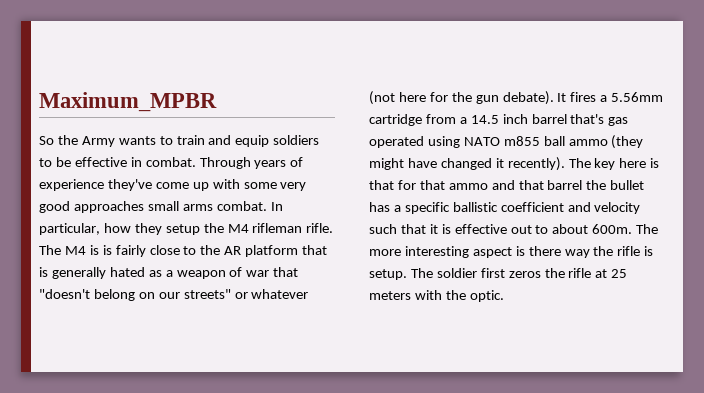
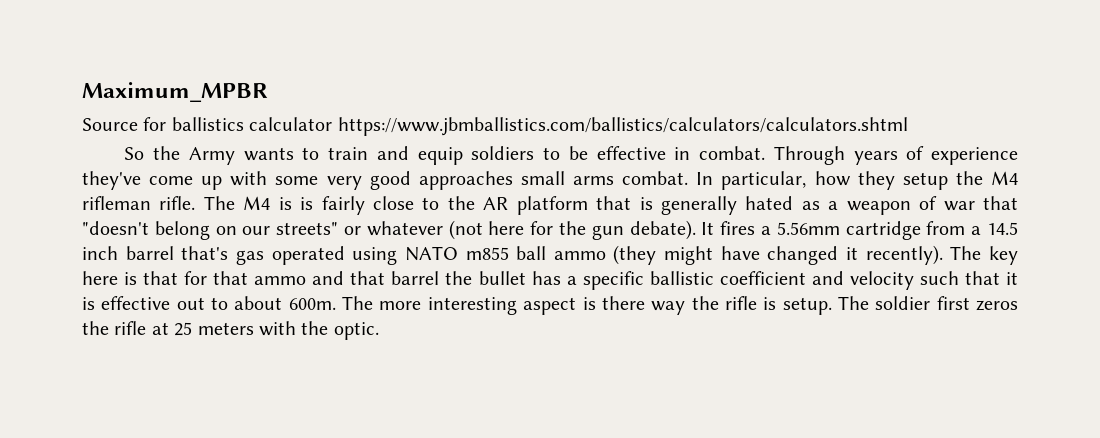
+ Source for ballistics calculator https://www.jbmballistics.com/ballistics/calculators/calculators.shtml

